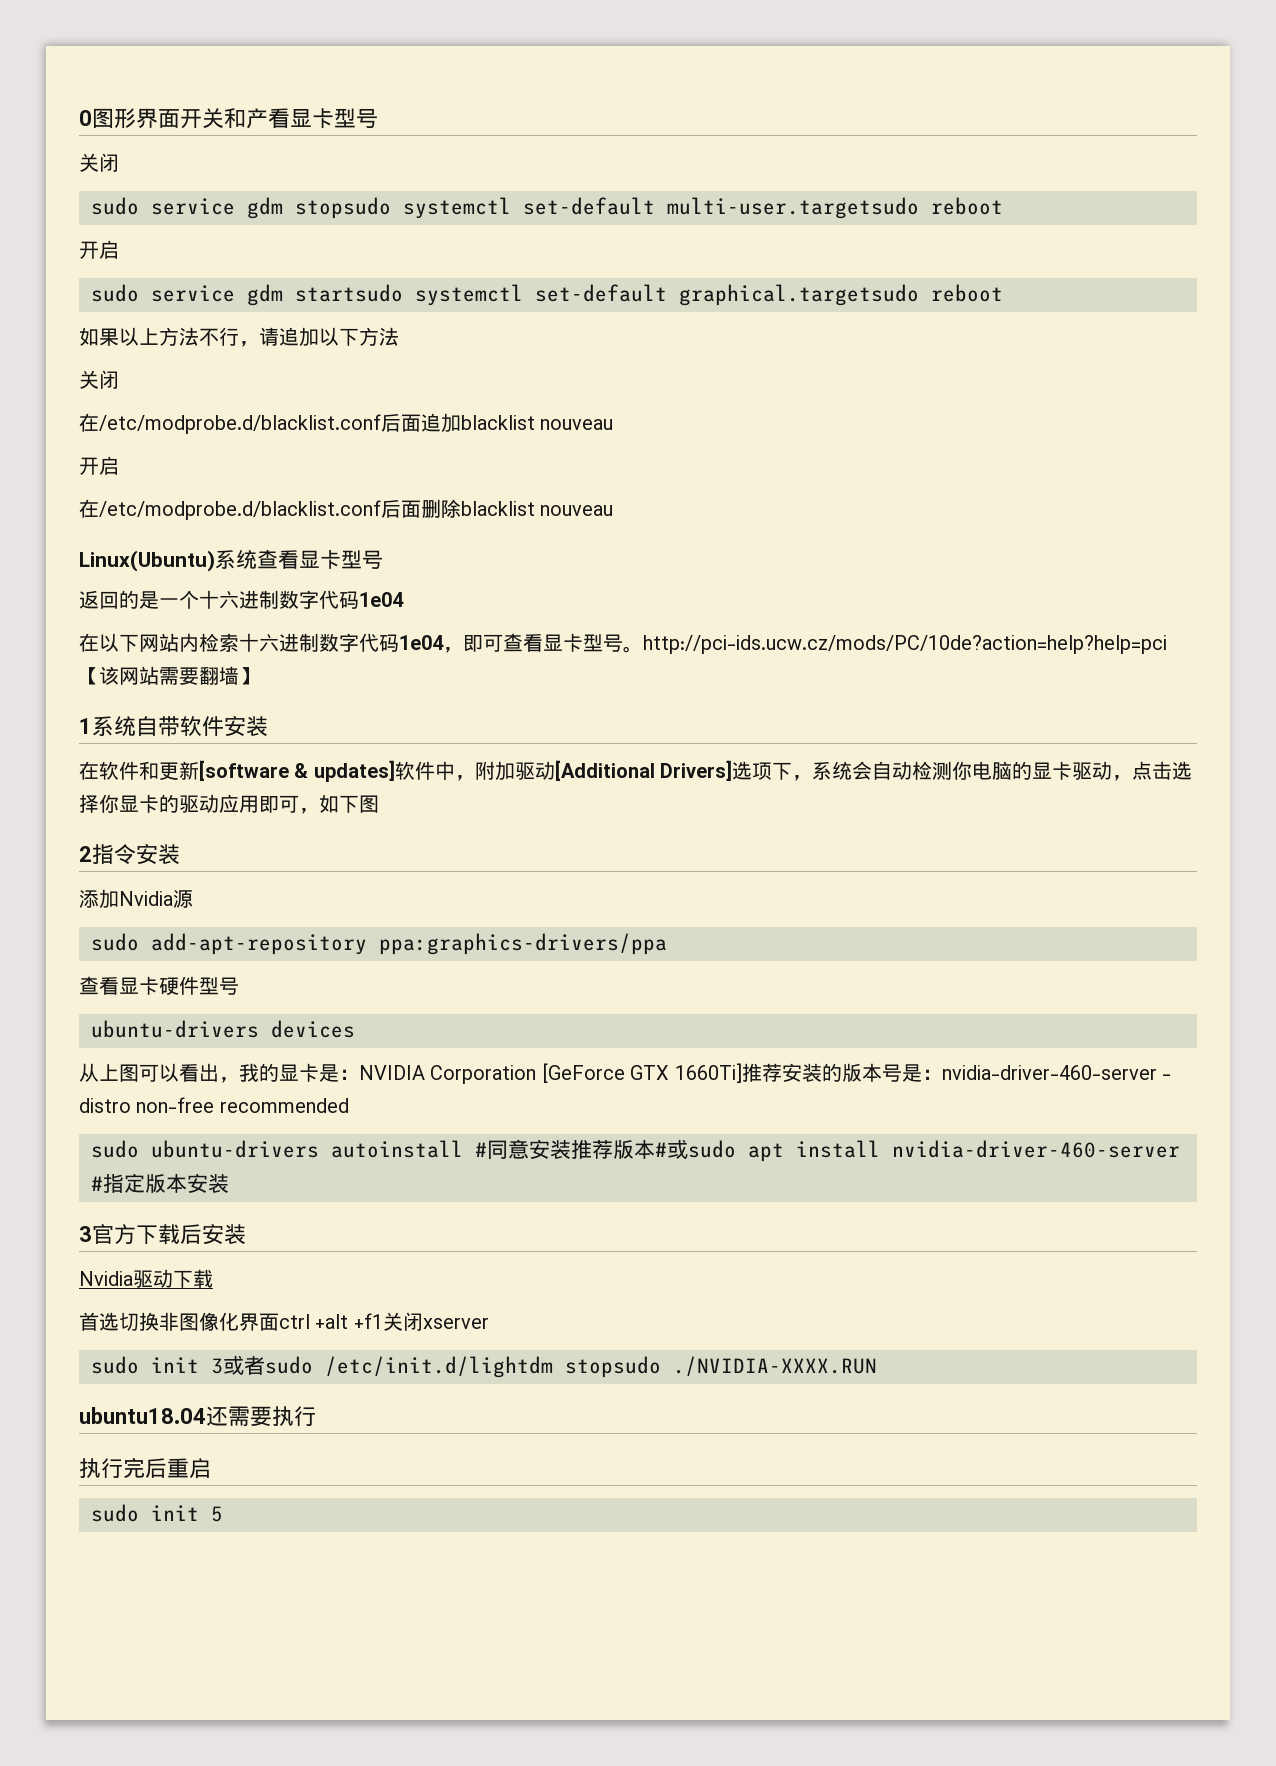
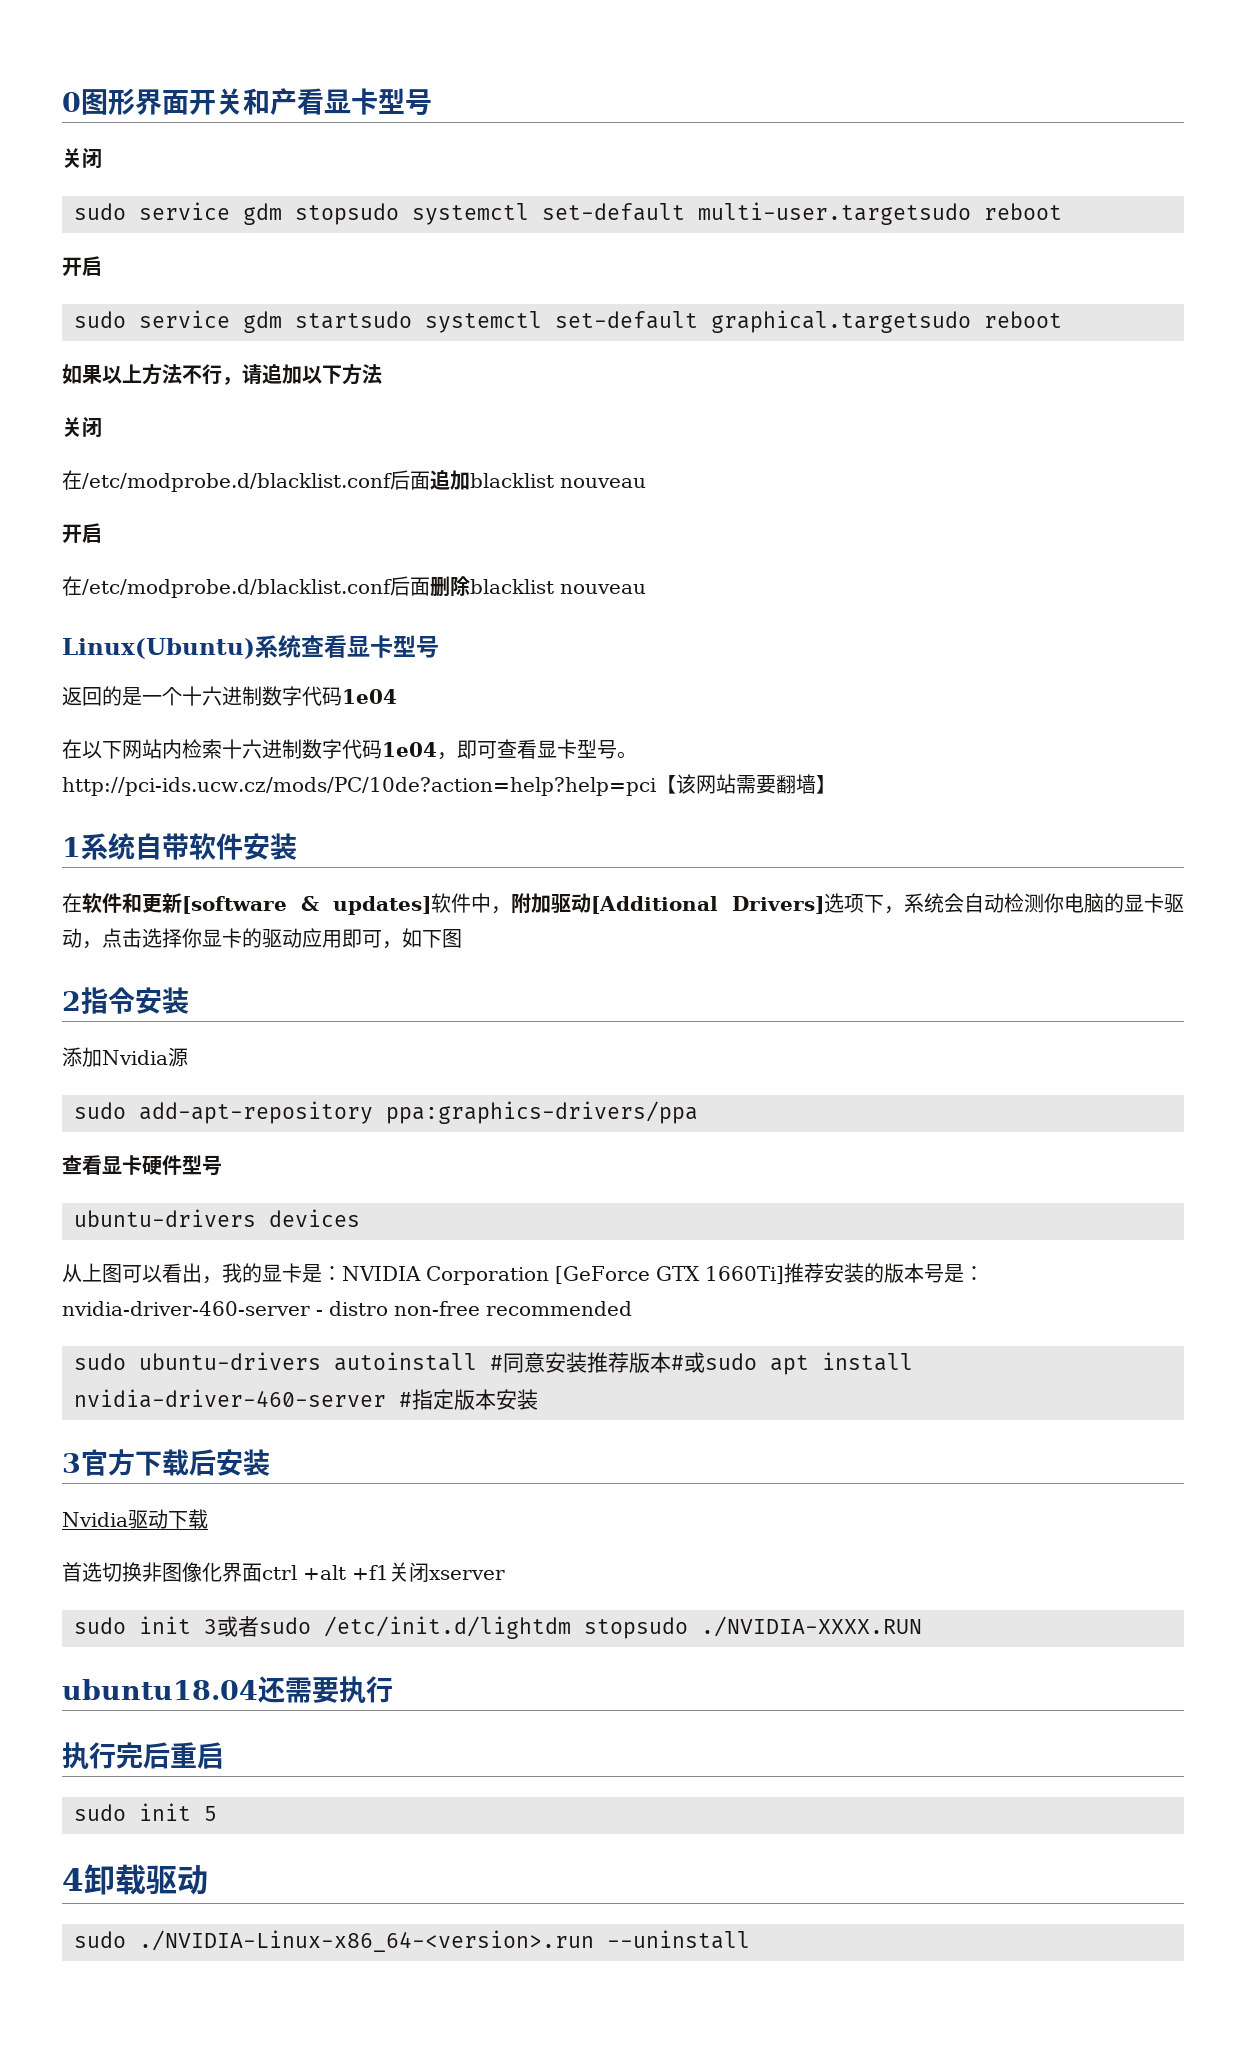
+ 4卸载驱动
+ sudo ./NVIDIA-Linux-x86_64-<version>.run --uninstall

